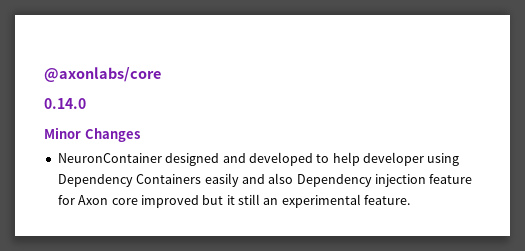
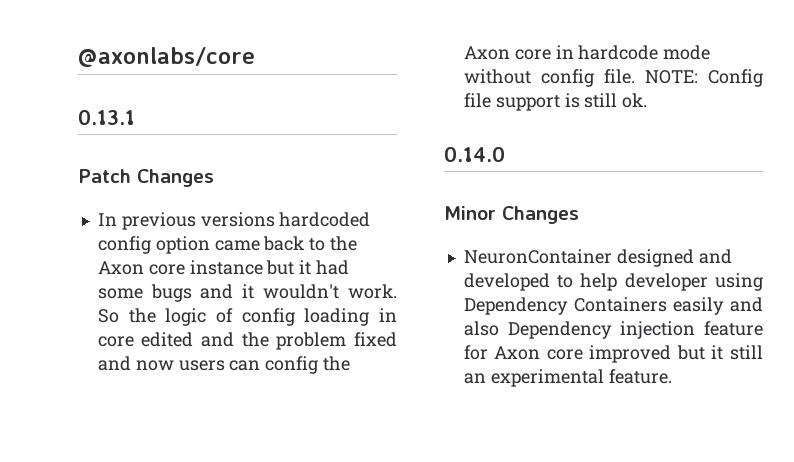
+ 0.13.1
+ Patch Changes
+ In previous versions hardcoded config option came back to the Axon core instance but it had some bugs and it wouldn't work. So the logic of config loading in core edited and the problem fixed and now users can config the Axon core in hardcode mode without config file. NOTE: Config file support is still ok.

